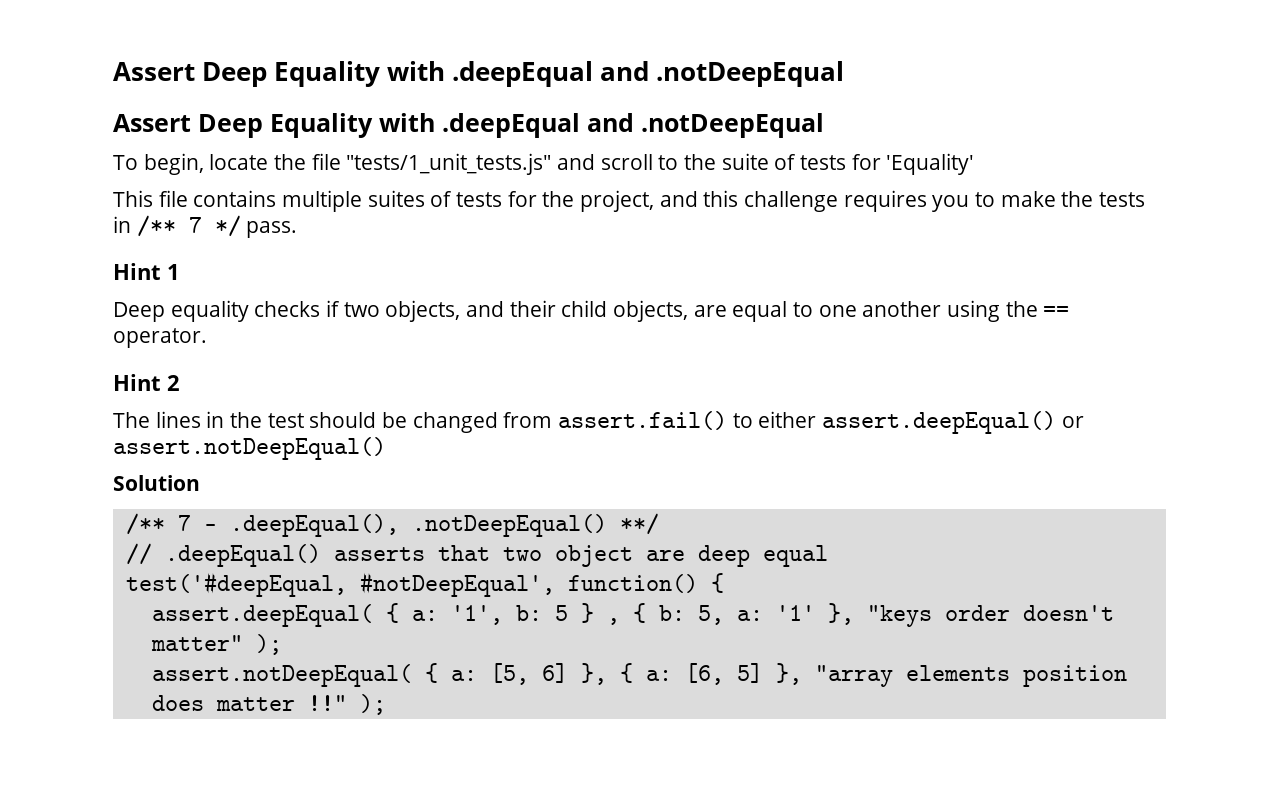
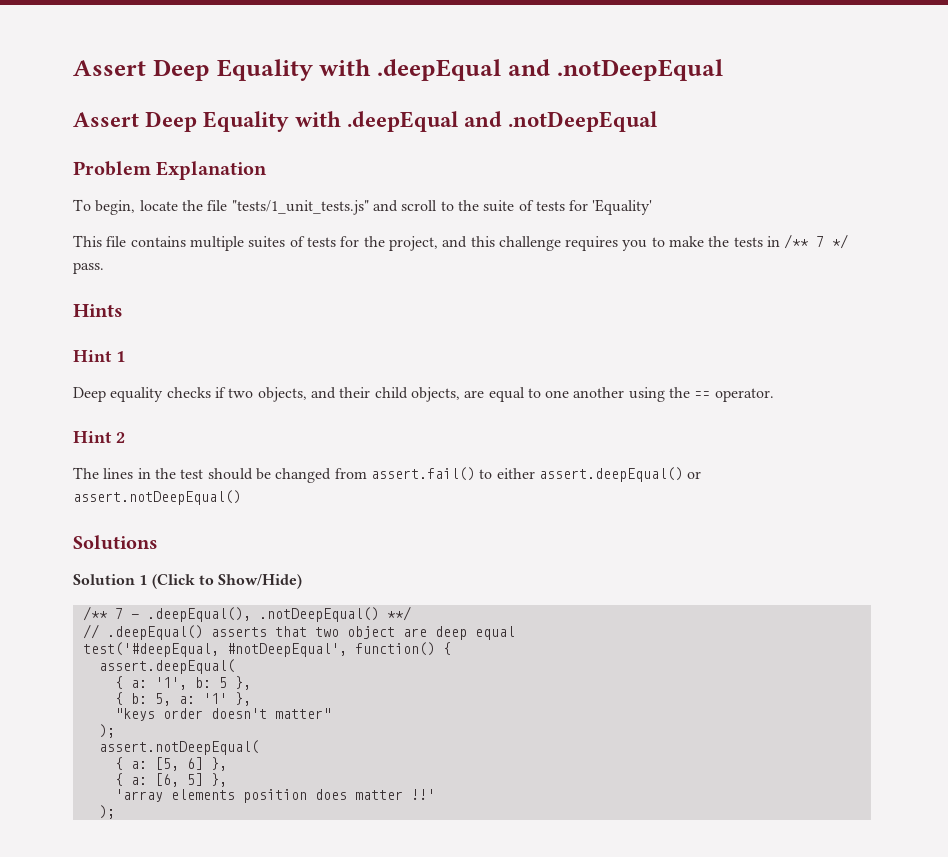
+ Problem Explanation
+ Hints
+ Solutions
- Solution
+ Solution 1 (Click to Show/Hide)
- assert.deepEqual( { a: '1', b: 5 } , { b: 5, a: '1' }, "keys order doesn't matter" );
+ assert.deepEqual(
+ { a: '1', b: 5 },
+ { b: 5, a: '1' },
+ "keys order doesn't matter"
+ );
- assert.notDeepEqual( { a: [5, 6] }, { a: [6, 5] }, "array elements position does matter !!" );
+ assert.notDeepEqual(
+ { a: [5, 6] },
+ { a: [6, 5] },
+ 'array elements position does matter !!'
+ );

